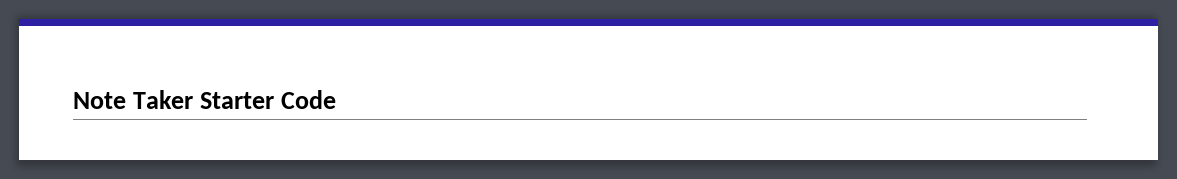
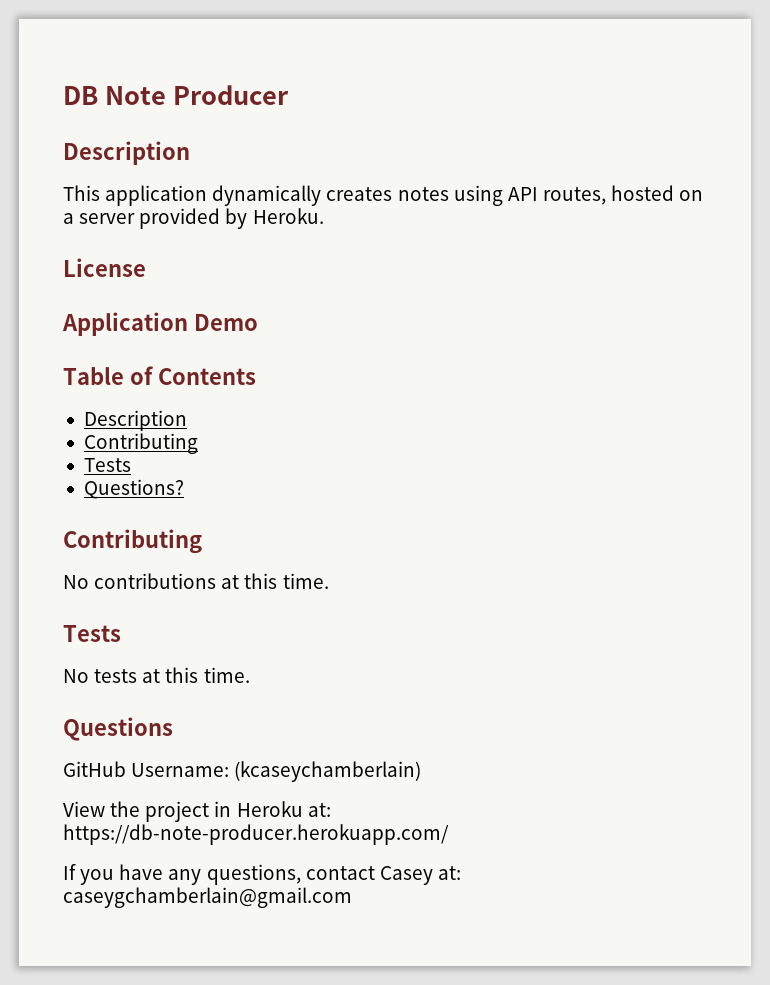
- Note Taker Starter Code
+ DB Note Producer
+ Description
+ This application dynamically creates notes using API routes, hosted on a server provided by Heroku.
+ License
+ Application Demo
+ Table of Contents
+ Description
+ Contributing
+ Tests
+ Questions?
+ Contributing
+ No contributions at this time.
+ Tests
+ No tests at this time.
+ Questions
+ GitHub Username: (kcaseychamberlain)
+ View the project in Heroku at: https://db-note-producer.herokuapp.com/
+ If you have any questions, contact Casey at: caseygchamberlain@gmail.com

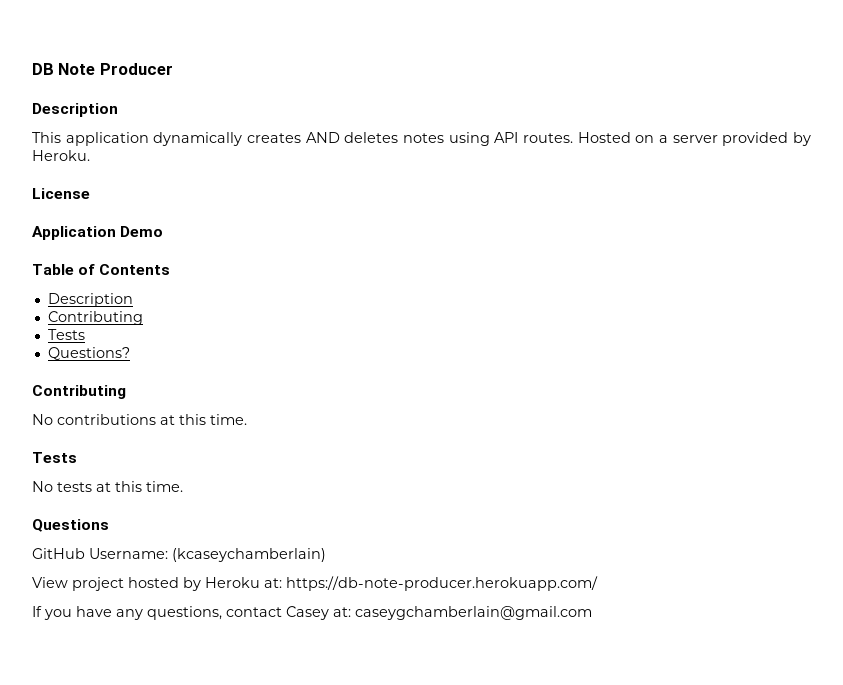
- This application dynamically creates notes using API routes, hosted on a server provided by Heroku.
+ This application dynamically creates AND deletes notes using API routes. Hosted on a server provided by Heroku.
- View the project in Heroku at: https://db-note-producer.herokuapp.com/
+ View project hosted by Heroku at: https://db-note-producer.herokuapp.com/

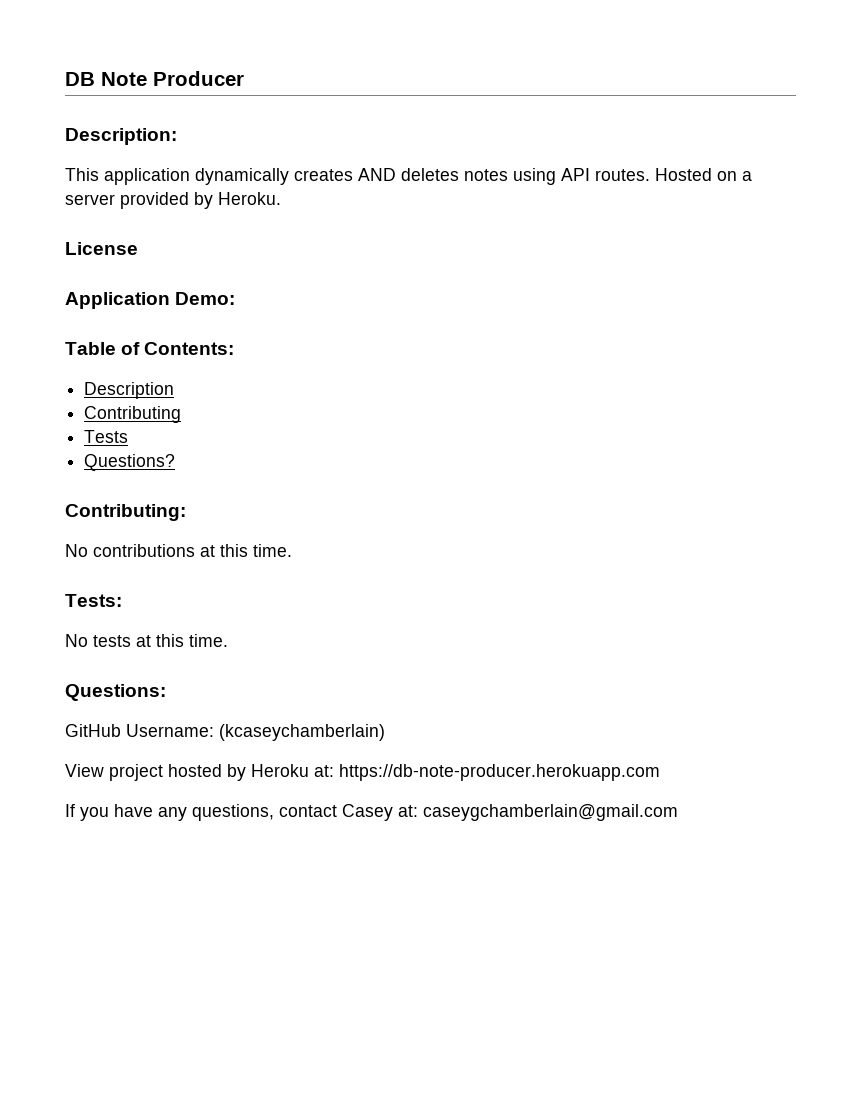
  DB Note Producer
- Description
+ Description:
- Application Demo
+ Application Demo:
- Table of Contents
+ Table of Contents:
  Questions?
- Contributing
+ Contributing:
  No contributions at this time.
- Tests
+ Tests:
- Questions
+ Questions:
- View project hosted by Heroku at: https://db-note-producer.herokuapp.com/
+ View project hosted by Heroku at: https://db-note-producer.herokuapp.com

